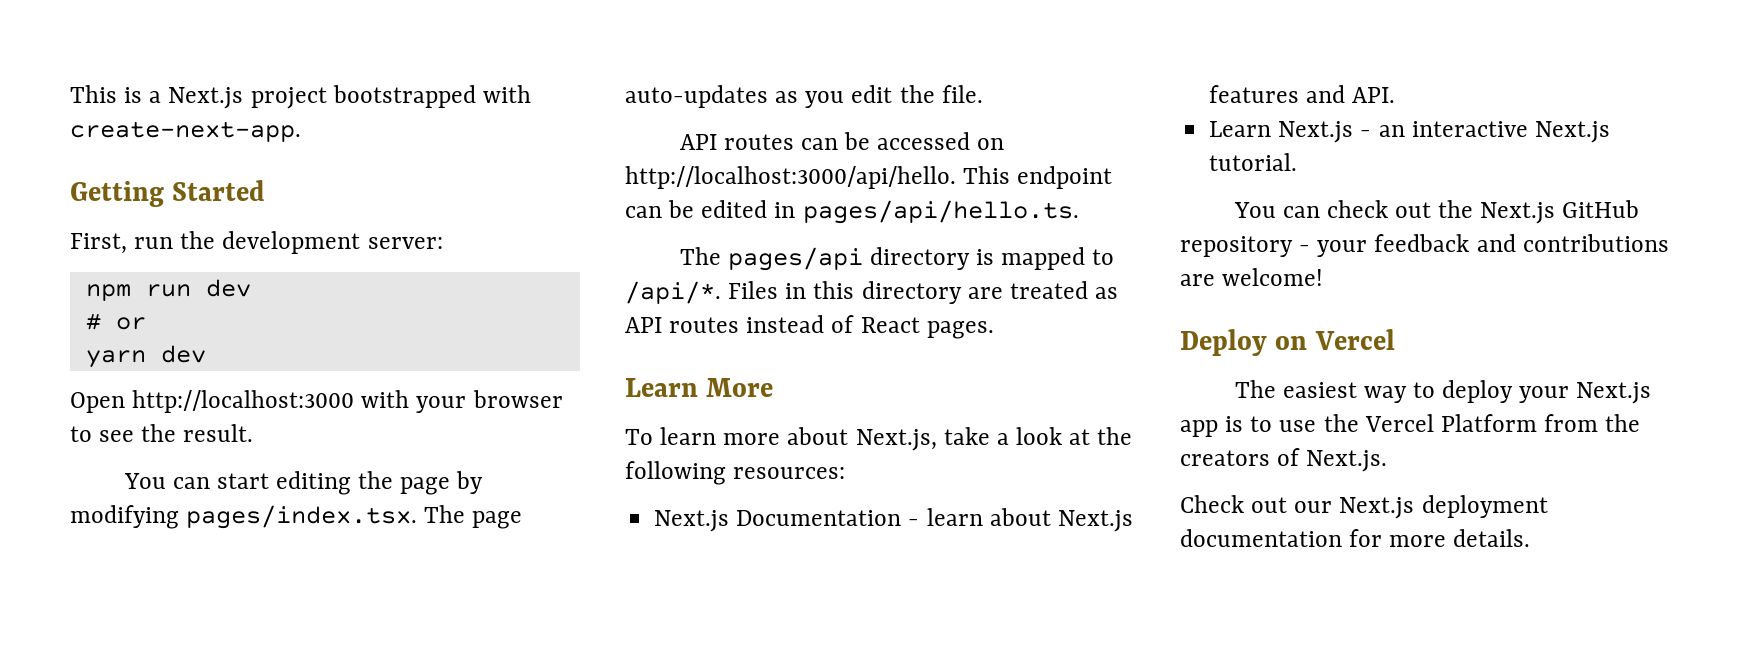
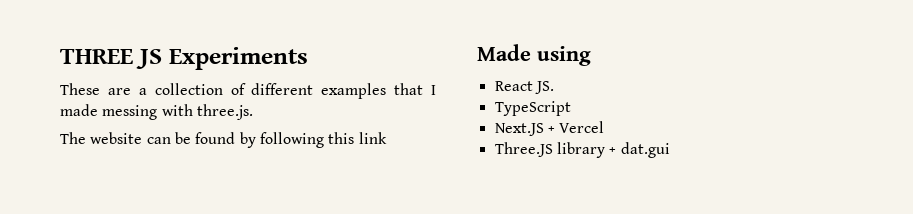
- This is a Next.js project bootstrapped with create-next-app.
- Getting Started
- First, run the development server:
- npm run dev
- # or
- yarn dev
- Open http://localhost:3000 with your browser to see the result.
- You can start editing the page by modifying pages/index.tsx. The page auto-updates as you edit the file.
- API routes can be accessed on http://localhost:3000/api/hello. This endpoint can be edited in pages/api/hello.ts.
- The pages/api directory is mapped to /api/*. Files in this directory are treated as API routes instead of React pages.
- Learn More
- To learn more about Next.js, take a look at the following resources:
- Next.js Documentation - learn about Next.js features and API.
- Learn Next.js - an interactive Next.js tutorial.
- You can check out the Next.js GitHub repository - your feedback and contributions are welcome!
- Deploy on Vercel
- The easiest way to deploy your Next.js app is to use the Vercel Platform from the creators of Next.js.
- Check out our Next.js deployment documentation for more details.
+ THREE JS Experiments
+ These are a collection of different examples that I made messing with three.js.
+ The website can be found by following this link
+ Made using
+ React JS.
+ TypeScript
+ Next.JS + Vercel
+ Three.JS library + dat.gui

